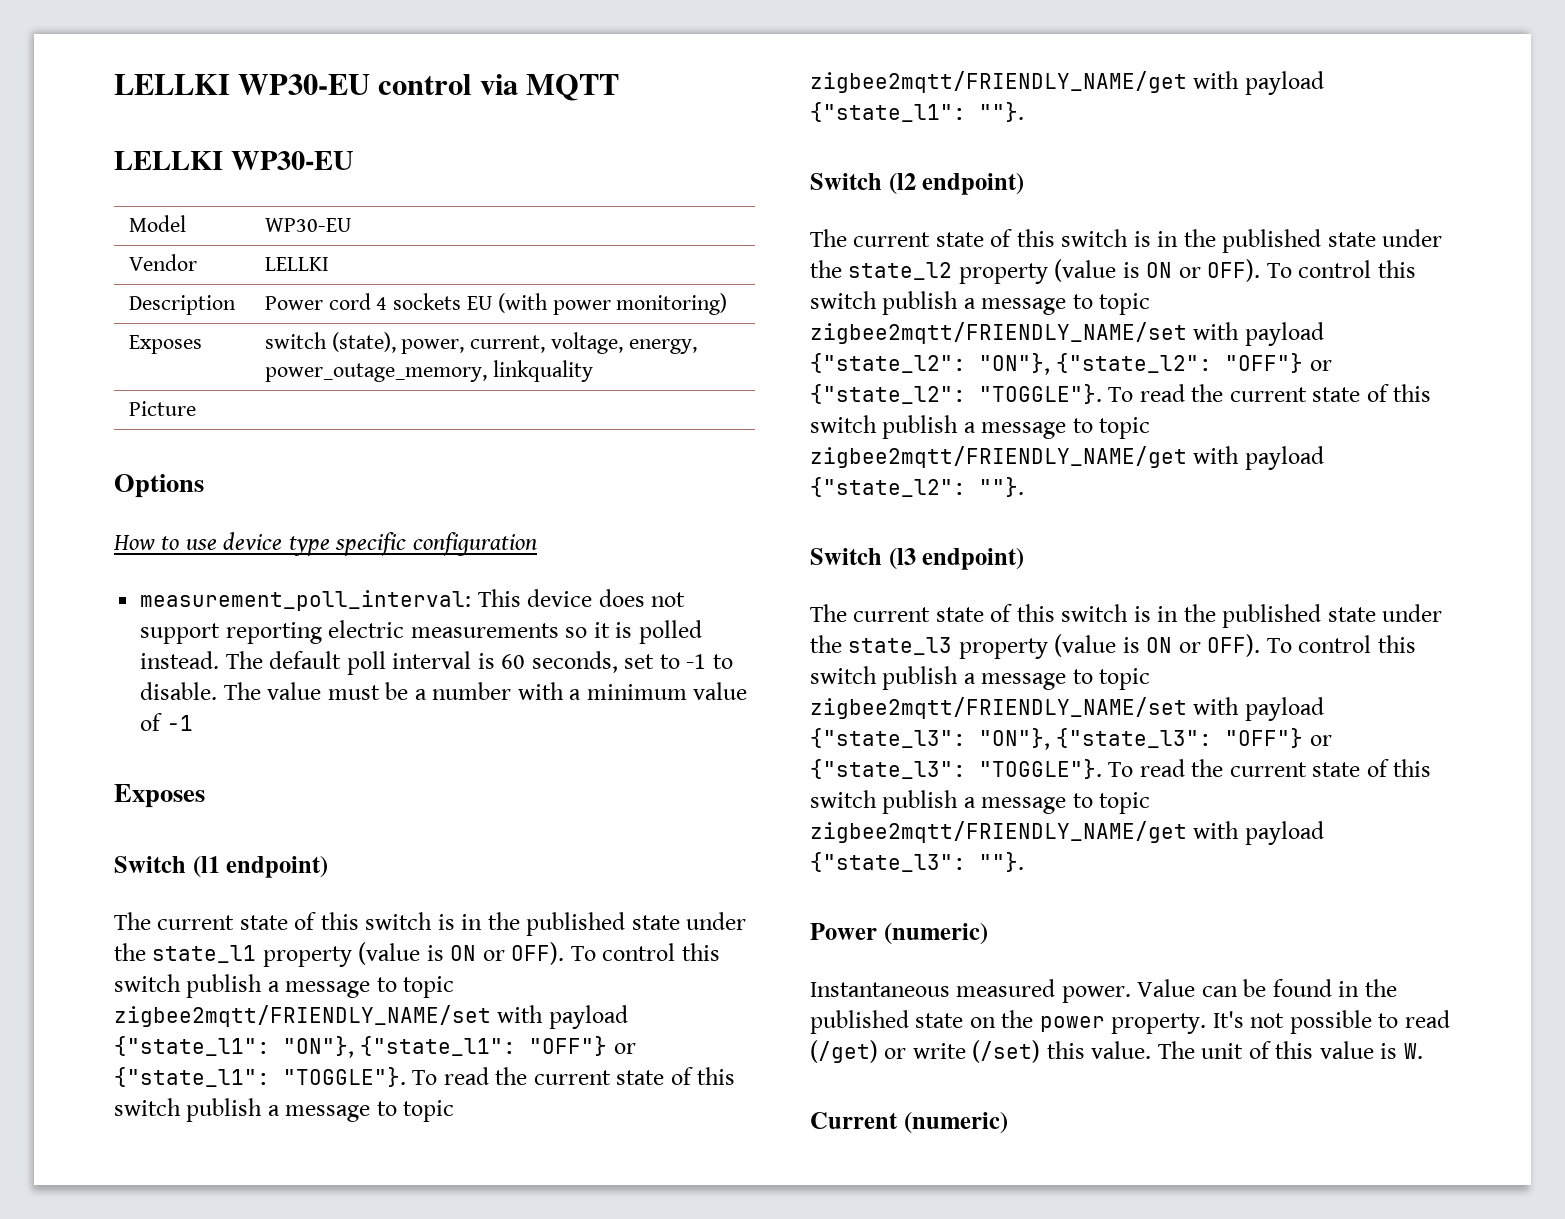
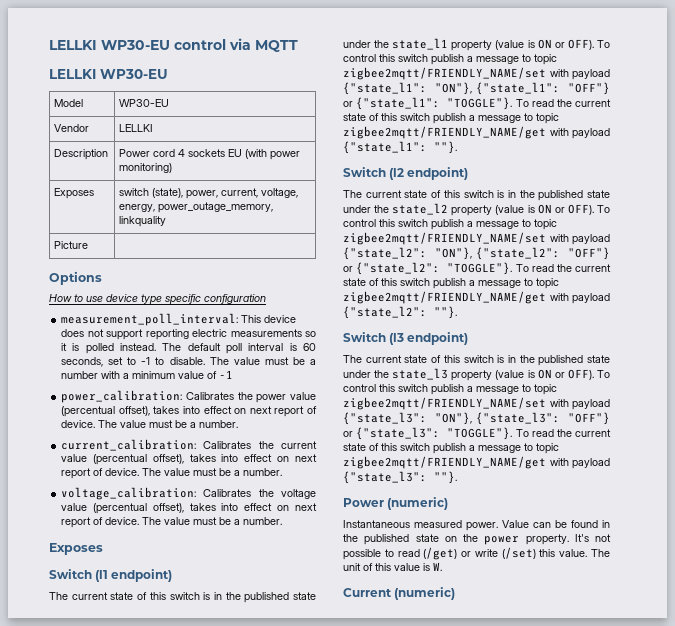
+ power_calibration: Calibrates the power value (percentual offset), takes into effect on next report of device. The value must be a number.
+ current_calibration: Calibrates the current value (percentual offset), takes into effect on next report of device. The value must be a number.
+ voltage_calibration: Calibrates the voltage value (percentual offset), takes into effect on next report of device. The value must be a number.

